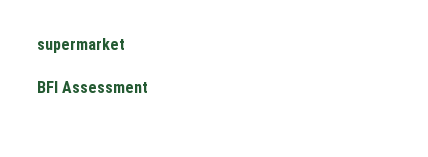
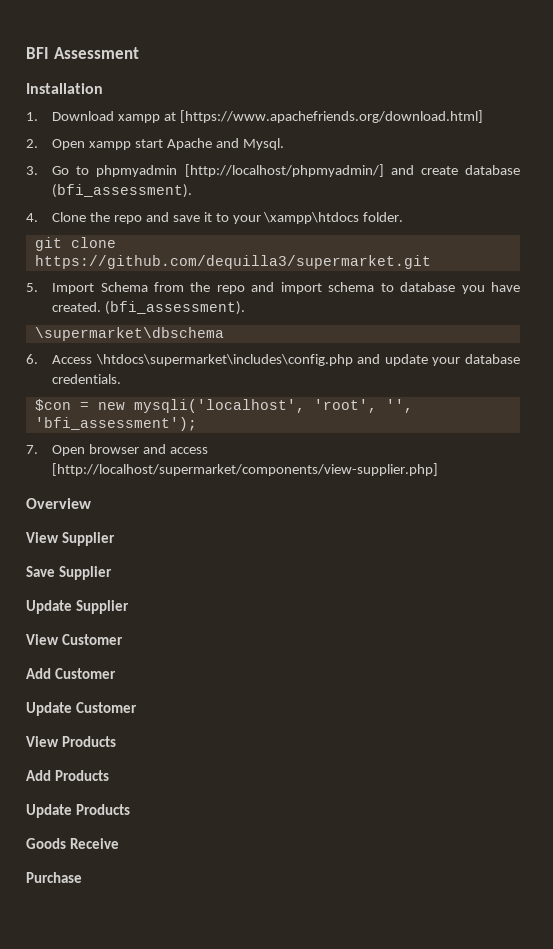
- supermarket
+ Installation
+ 1. Download xampp at [https://www.apachefriends.org/download.html]
+ 2. Open xampp start Apache and Mysql.
+ 3. Go to phpmyadmin [http://localhost/phpmyadmin/] and create database (bfi_assessment).
+ 4. Clone the repo and save it to your \xampp\htdocs folder.
+ git clone https://github.com/dequilla3/supermarket.git
+ 5. Import Schema from the repo and import schema to database you have created. (bfi_assessment).
+ \supermarket\dbschema
+ 6. Access \htdocs\supermarket\includes\config.php and update your database credentials.
+ $con = new mysqli('localhost', 'root', '', 'bfi_assessment');
+ 7. Open browser and access [http://localhost/supermarket/components/view-supplier.php]
+ Overview
+ View Supplier
+ Save Supplier
+ Update Supplier
+ View Customer
+ Add Customer
+ Update Customer
+ View Products
+ Add Products
+ Update Products
+ Goods Receive
+ Purchase

